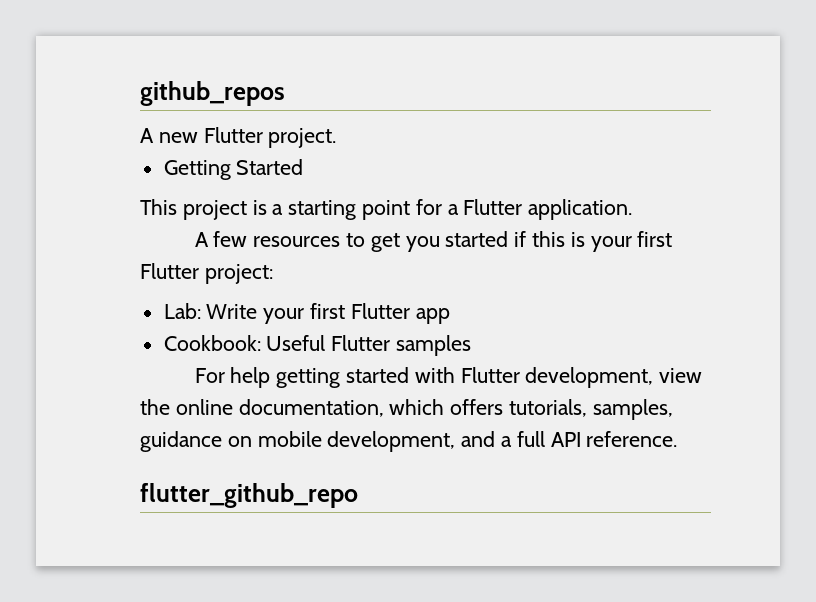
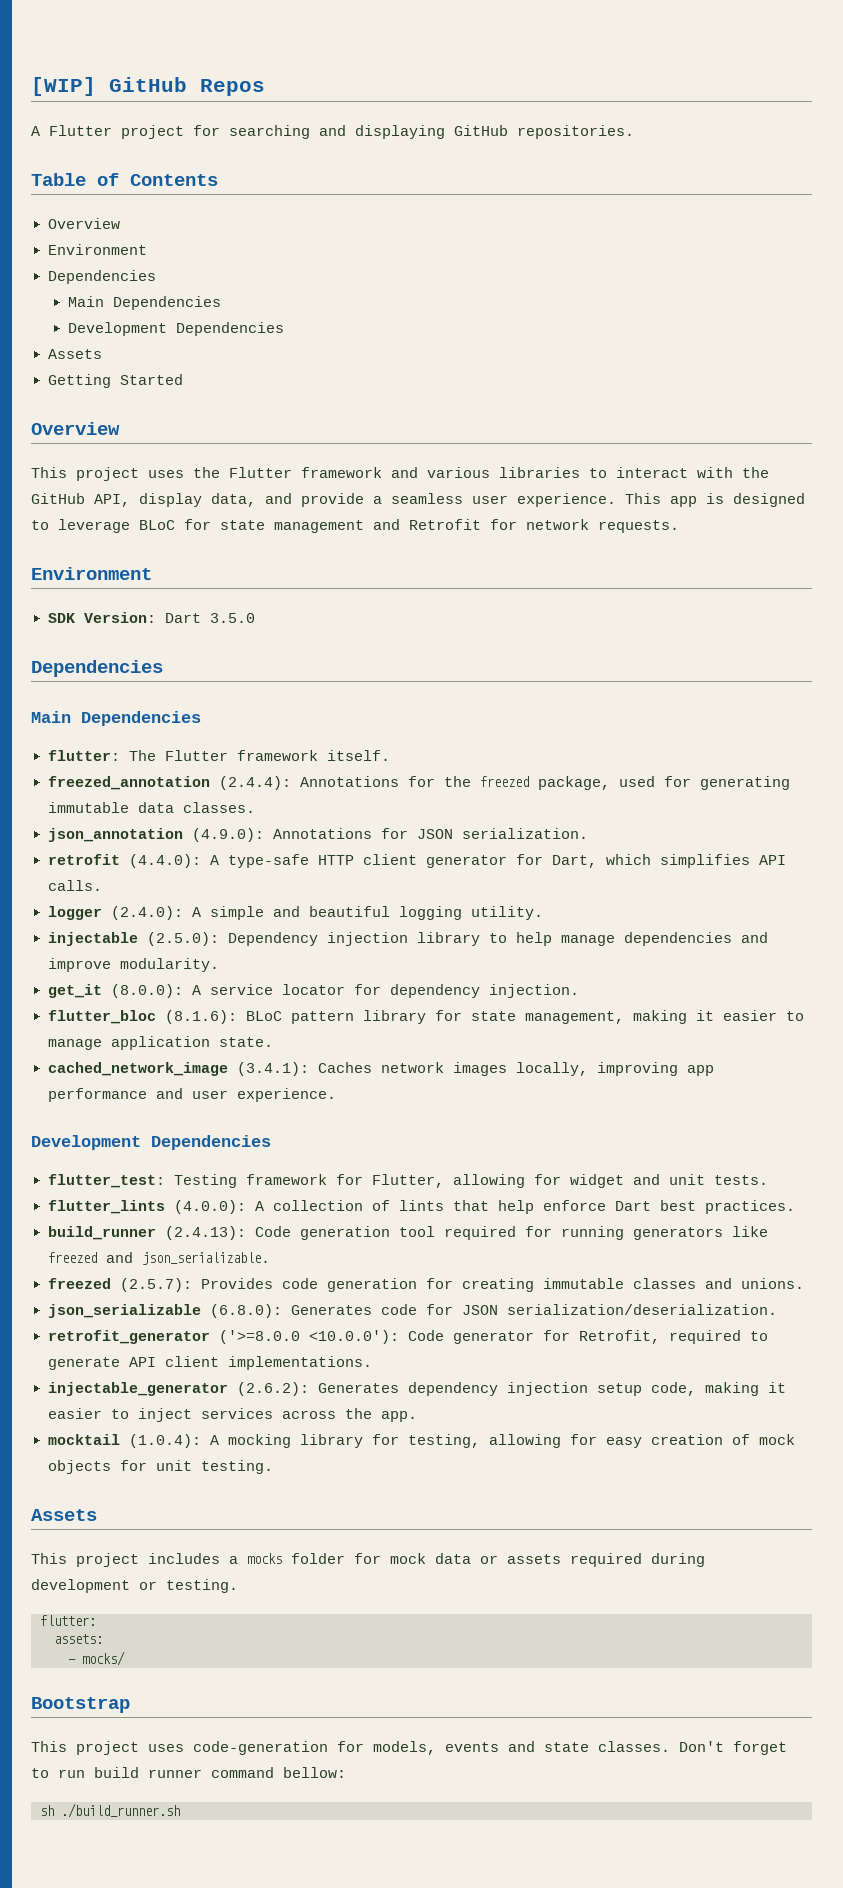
- github_repos
- A new Flutter project.
+ [WIP] GitHub Repos
+ A Flutter project for searching and displaying GitHub repositories.
+ Table of Contents
+ Overview
+ Environment
+ Dependencies
+ Main Dependencies
+ Development Dependencies
+ Assets
  Getting Started
- This project is a starting point for a Flutter application.
- A few resources to get you started if this is your first Flutter project:
- Lab: Write your first Flutter app
- Cookbook: Useful Flutter samples
- For help getting started with Flutter development, view the online documentation, which offers tutorials, samples, guidance on mobile development, and a full API reference.
- flutter_github_repo
+ Overview
+ This project uses the Flutter framework and various libraries to interact with the GitHub API, display data, and provide a seamless user experience. This app is designed to leverage BLoC for state management and Retrofit for network requests.
+ Environment
+ SDK Version: Dart 3.5.0
+ Dependencies
+ Main Dependencies
+ flutter: The Flutter framework itself.
+ freezed_annotation (2.4.4): Annotations for the freezed package, used for generating immutable data classes.
+ json_annotation (4.9.0): Annotations for JSON serialization.
+ retrofit (4.4.0): A type-safe HTTP client generator for Dart, which simplifies API calls.
+ logger (2.4.0): A simple and beautiful logging utility.
+ injectable (2.5.0): Dependency injection library to help manage dependencies and improve modularity.
+ get_it (8.0.0): A service locator for dependency injection.
+ flutter_bloc (8.1.6): BLoC pattern library for state management, making it easier to manage application state.
+ cached_network_image (3.4.1): Caches network images locally, improving app performance and user experience.
+ Development Dependencies
+ flutter_test: Testing framework for Flutter, allowing for widget and unit tests.
+ flutter_lints (4.0.0): A collection of lints that help enforce Dart best practices.
+ build_runner (2.4.13): Code generation tool required for running generators like freezed and json_serializable.
+ freezed (2.5.7): Provides code generation for creating immutable classes and unions.
+ json_serializable (6.8.0): Generates code for JSON serialization/deserialization.
+ retrofit_generator ('>=8.0.0 <10.0.0'): Code generator for Retrofit, required to generate API client implementations.
+ injectable_generator (2.6.2): Generates dependency injection setup code, making it easier to inject services across the app.
+ mocktail (1.0.4): A mocking library for testing, allowing for easy creation of mock objects for unit testing.
+ Assets
+ This project includes a mocks folder for mock data or assets required during development or testing.
+ flutter:
+ assets:
+ - mocks/
+ Bootstrap
+ This project uses code-generation for models, events and state classes. Don't forget to run build runner command bellow:
+ sh ./build_runner.sh

